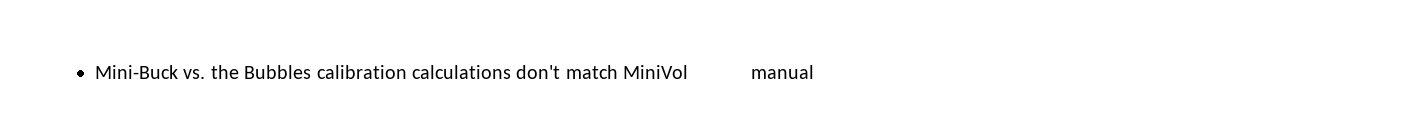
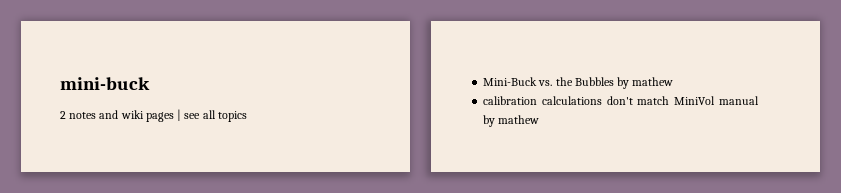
+ mini-buck
+ 2 notes and wiki pages | see all topics
- Mini-Buck vs. the Bubbles calibration calculations don't match MiniVol manual
+ Mini-Buck vs. the Bubbles by mathew
+ calibration calculations don't match MiniVol manual by mathew

